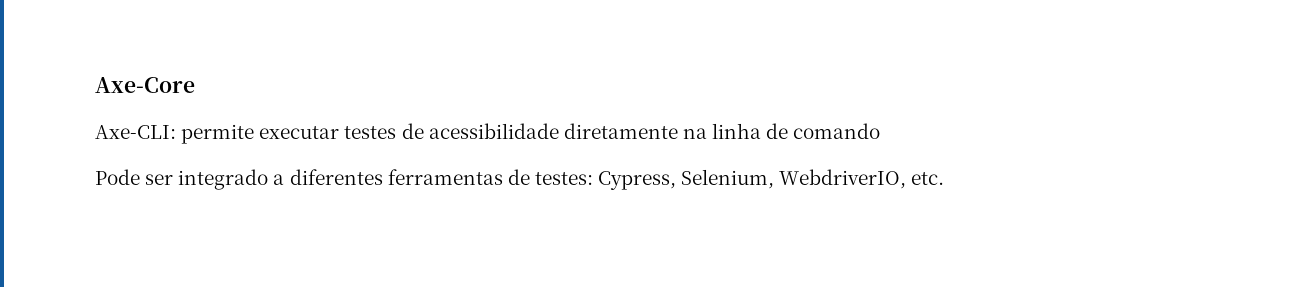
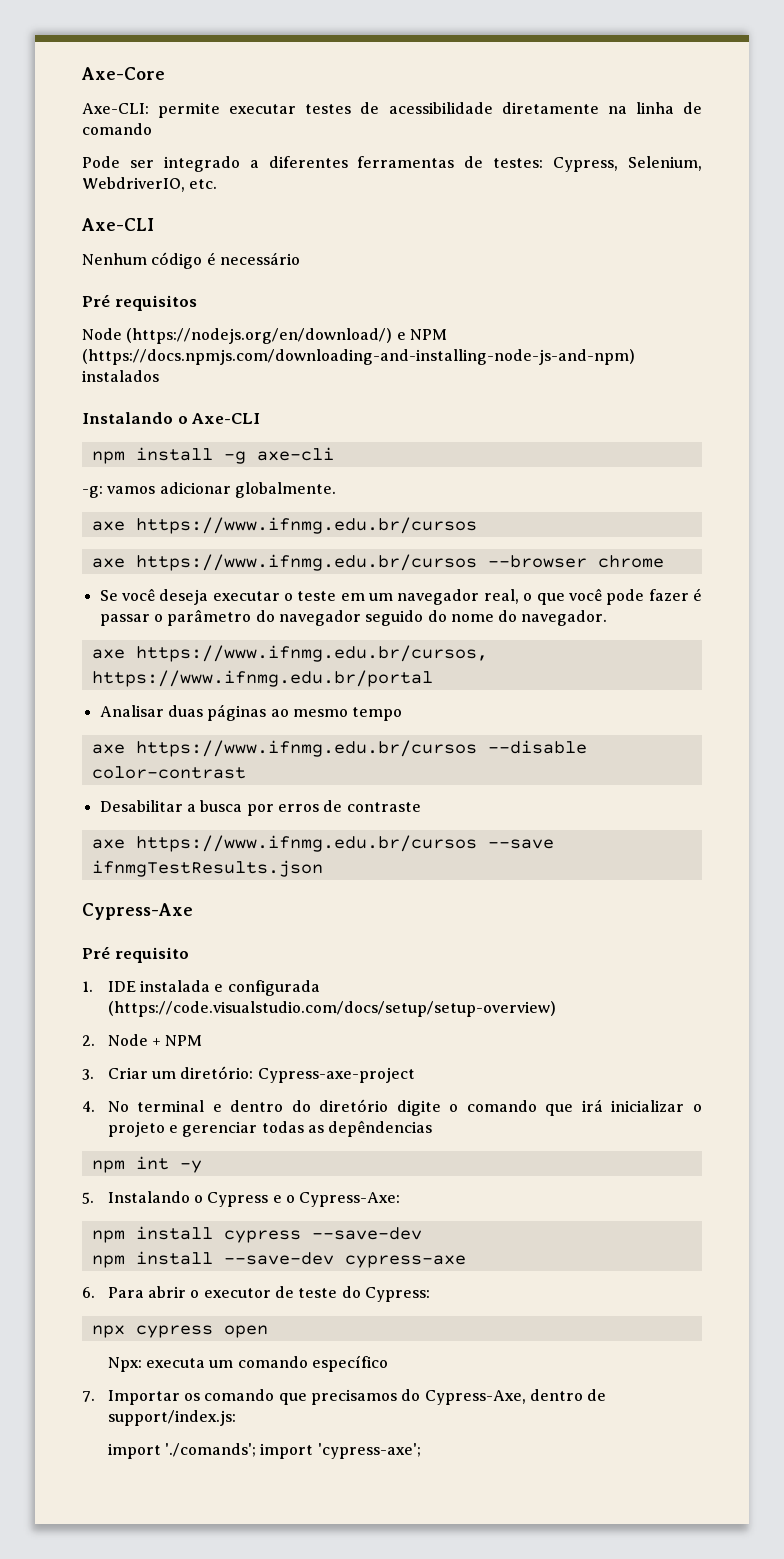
  Pode ser integrado a diferentes ferramentas de testes: Cypress, Selenium, WebdriverIO, etc.
+ Axe-CLI
+ Nenhum código é necessário
+ Pré requisitos
+ Node (https://nodejs.org/en/download/) e NPM (https://docs.npmjs.com/downloading-and-installing-node-js-and-npm) instalados
+ Instalando o Axe-CLI
+ npm install -g axe-cli
+ -g: vamos adicionar globalmente.
+ axe https://www.ifnmg.edu.br/cursos
+ axe https://www.ifnmg.edu.br/cursos --browser chrome
+ Se você deseja executar o teste em um navegador real, o que você pode fazer é passar o parâmetro do navegador seguido do nome do navegador.
+ axe https://www.ifnmg.edu.br/cursos, https://www.ifnmg.edu.br/portal
+ Analisar duas páginas ao mesmo tempo
+ axe https://www.ifnmg.edu.br/cursos --disable color-contrast
+ Desabilitar a busca por erros de contraste
+ axe https://www.ifnmg.edu.br/cursos --save ifnmgTestResults.json
+ Cypress-Axe
+ Pré requisito
+ 1. IDE instalada e configurada (https://code.visualstudio.com/docs/setup/setup-overview)
+ 2. Node + NPM
+ 3. Criar um diretório: Cypress-axe-project
+ 4. No terminal e dentro do diretório digite o comando que irá inicializar o projeto e gerenciar todas as depêndencias
+ npm int -y
+ 5. Instalando o Cypress e o Cypress-Axe:
+ npm install cypress --save-dev
+ npm install --save-dev cypress-axe
+ 6. Para abrir o executor de teste do Cypress:
+ npx cypress open
+ Npx: executa um comando específico
+ 7. Importar os comando que precisamos do Cypress-Axe, dentro de support/index.js:
+ import './comands'; import 'cypress-axe';

